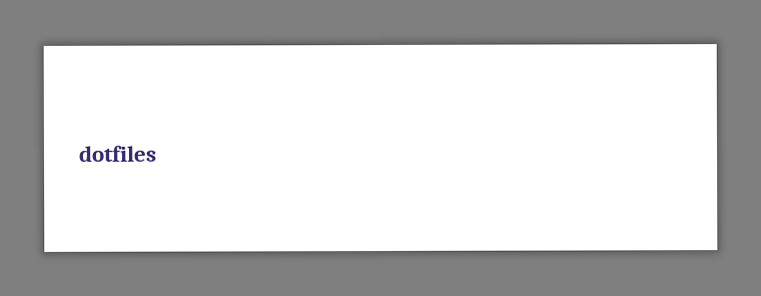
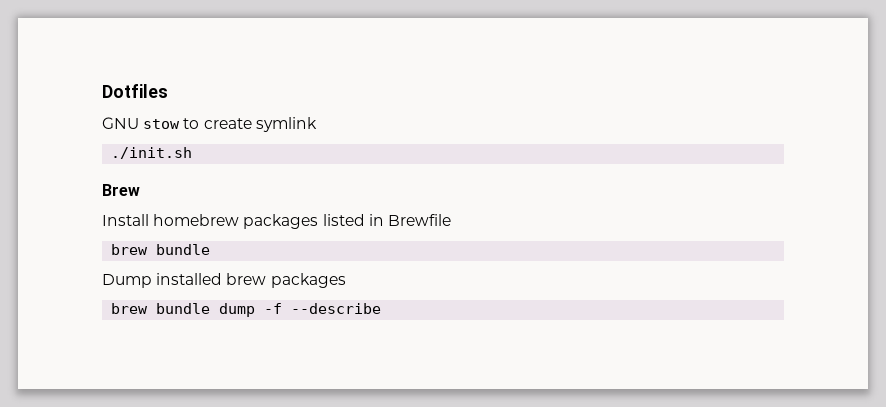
- dotfiles
+ Dotfiles
+ GNU stow to create symlink
+ ./init.sh
+ Brew
+ Install homebrew packages listed in Brewfile
+ brew bundle
+ Dump installed brew packages
+ brew bundle dump -f --describe

